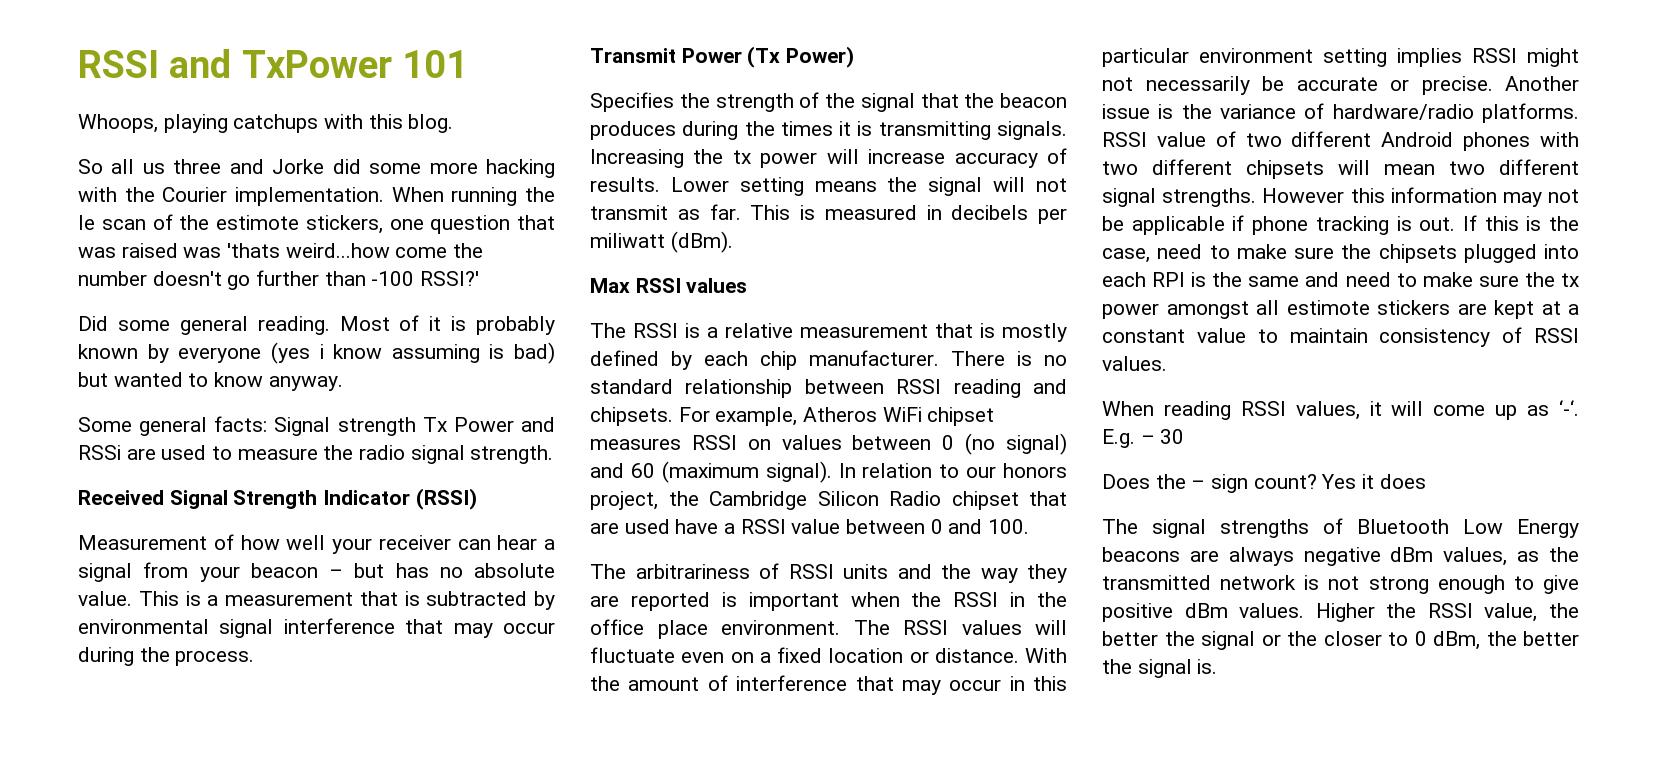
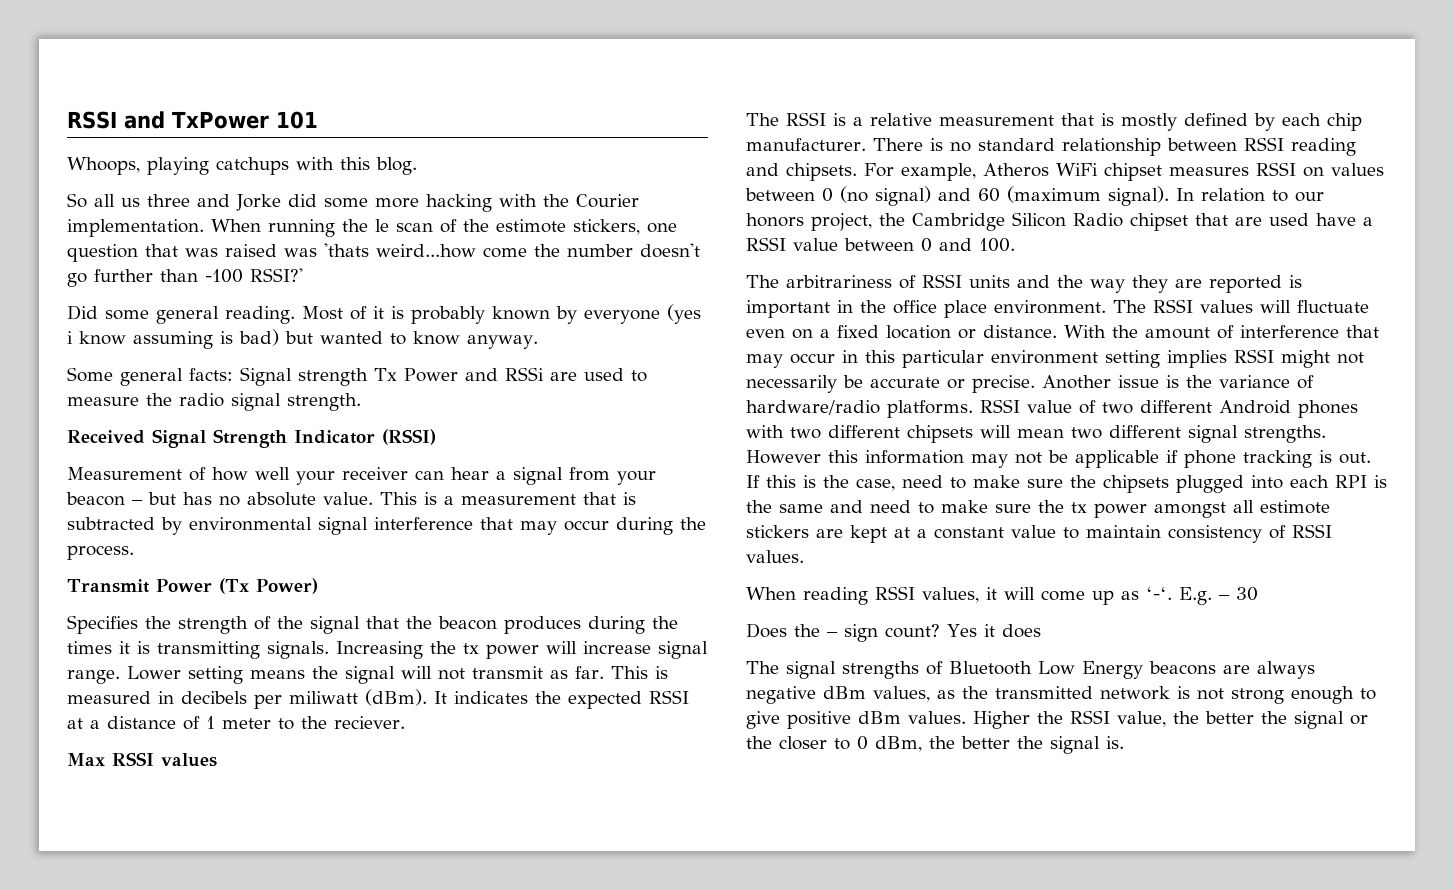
- Increasing the tx power will increase accuracy of results.
+ Increasing the tx power will increase signal range.
+ It indicates the expected RSSI at a distance of 1 meter to the reciever.
- The arbitrariness of RSSI units and the way they are reported is important when the RSSI in the office place environment.
+ The arbitrariness of RSSI units and the way they are reported is important in the office place environment.

